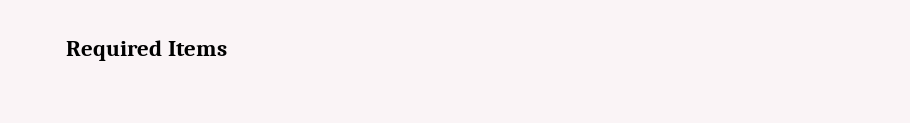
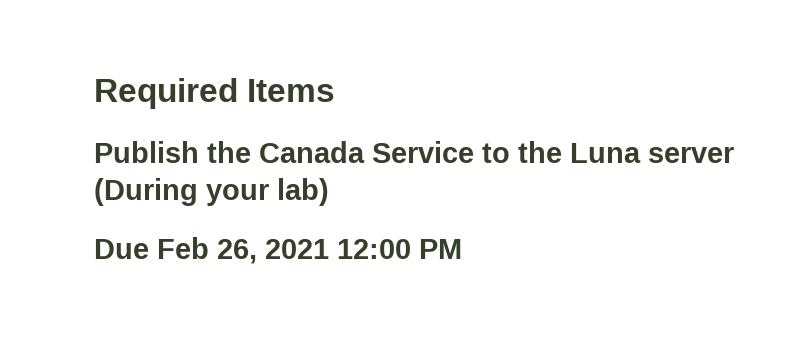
+ Publish the Canada Service to the Luna server (During your lab)
+ Due Feb 26, 2021 12:00 PM

